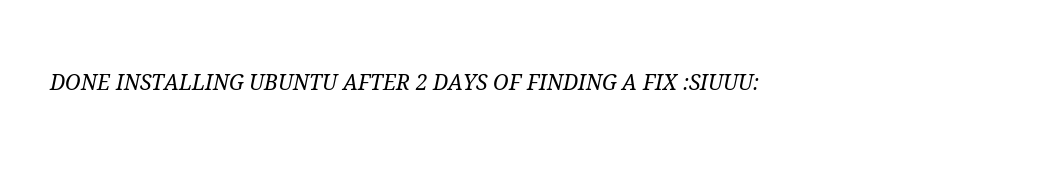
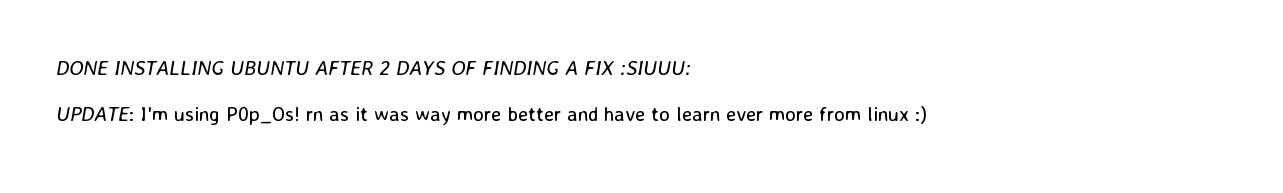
+ UPDATE: I'm using P0p_Os! rn as it was way more better and have to learn ever more from linux :)

